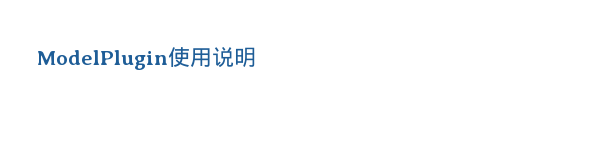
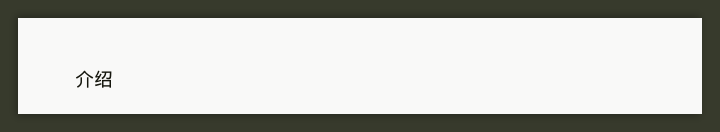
- ModelPlugin使用说明
+ 介绍

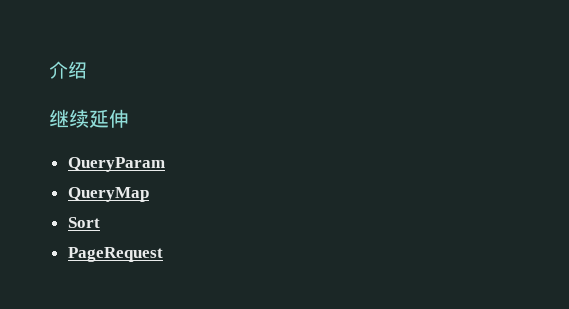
+ 继续延伸
+ QueryParam
+ QueryMap
+ Sort
+ PageRequest

